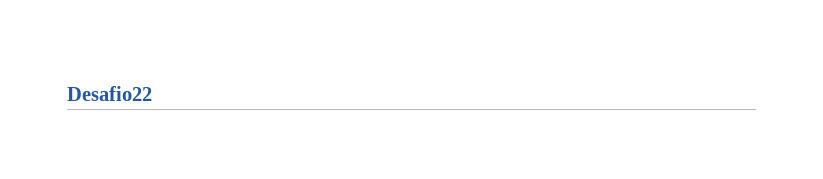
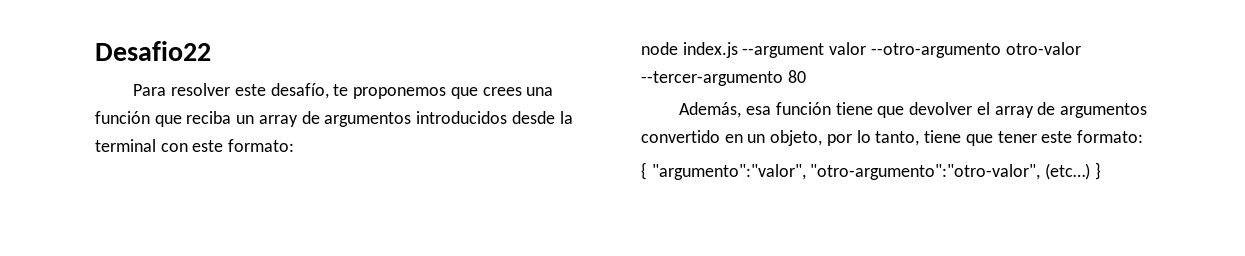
+ Para resolver este desafío, te proponemos que crees una función que reciba un array de argumentos introducidos desde la terminal con este formato:
+ node index.js --argument valor --otro-argumento otro-valor --tercer-argumento 80
+ Además, esa función tiene que devolver el array de argumentos convertido en un objeto, por lo tanto, tiene que tener este formato:
+ { "argumento":"valor", "otro-argumento":"otro-valor", (etc…) }

